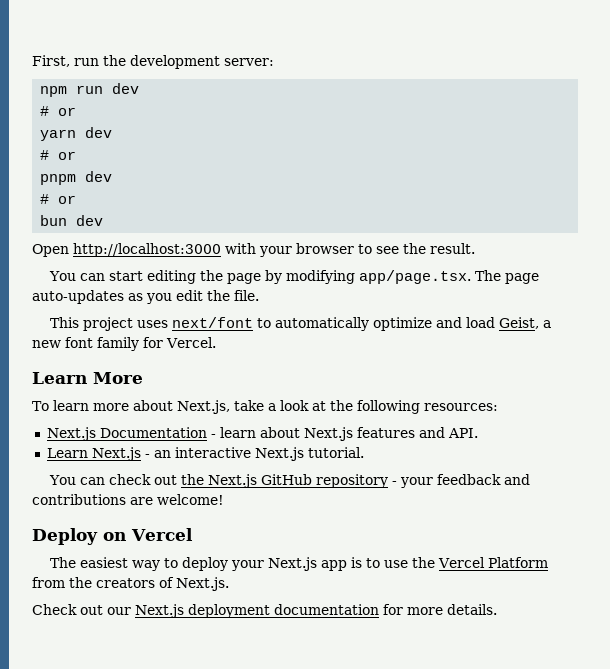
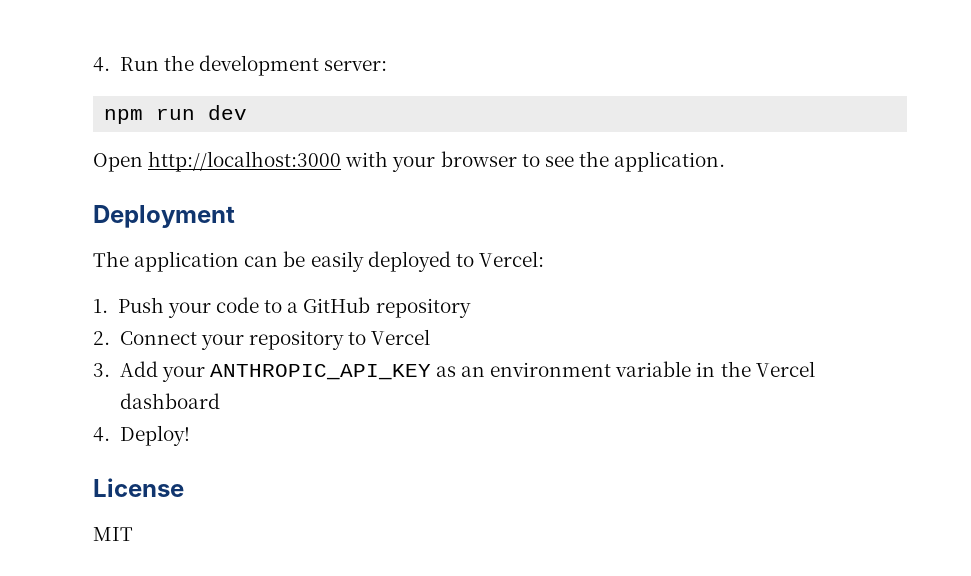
- First, run the development server:
+ 4. Run the development server:
  npm run dev
- # or
- yarn dev
- # or
- pnpm dev
- # or
- bun dev
- Open http://localhost:3000 with your browser to see the result.
- You can start editing the page by modifying app/page.tsx. The page auto-updates as you edit the file.
- This project uses next/font to automatically optimize and load Geist, a new font family for Vercel.
- Learn More
- To learn more about Next.js, take a look at the following resources:
- Next.js Documentation - learn about Next.js features and API.
- Learn Next.js - an interactive Next.js tutorial.
- You can check out the Next.js GitHub repository - your feedback and contributions are welcome!
- Deploy on Vercel
- The easiest way to deploy your Next.js app is to use the Vercel Platform from the creators of Next.js.
- Check out our Next.js deployment documentation for more details.
+ Open http://localhost:3000 with your browser to see the application.
+ Deployment
+ The application can be easily deployed to Vercel:
+ 1. Push your code to a GitHub repository
+ 2. Connect your repository to Vercel
+ 3. Add your ANTHROPIC_API_KEY as an environment variable in the Vercel dashboard
+ 4. Deploy!
+ License
+ MIT

